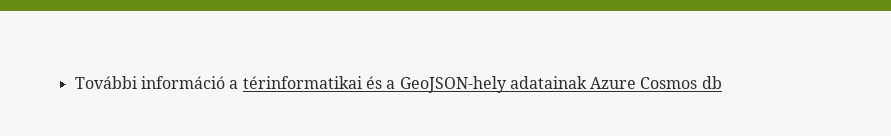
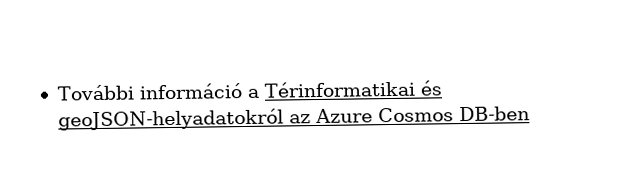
- További információ a térinformatikai és a GeoJSON-hely adatainak Azure Cosmos db
+ További információ a Térinformatikai és geoJSON-helyadatokról az Azure Cosmos DB-ben

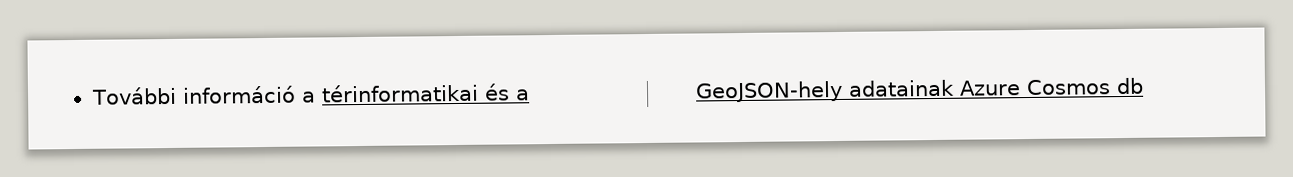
- További információ a Térinformatikai és geoJSON-helyadatokról az Azure Cosmos DB-ben
+ További információ a térinformatikai és a GeoJSON-hely adatainak Azure Cosmos db

